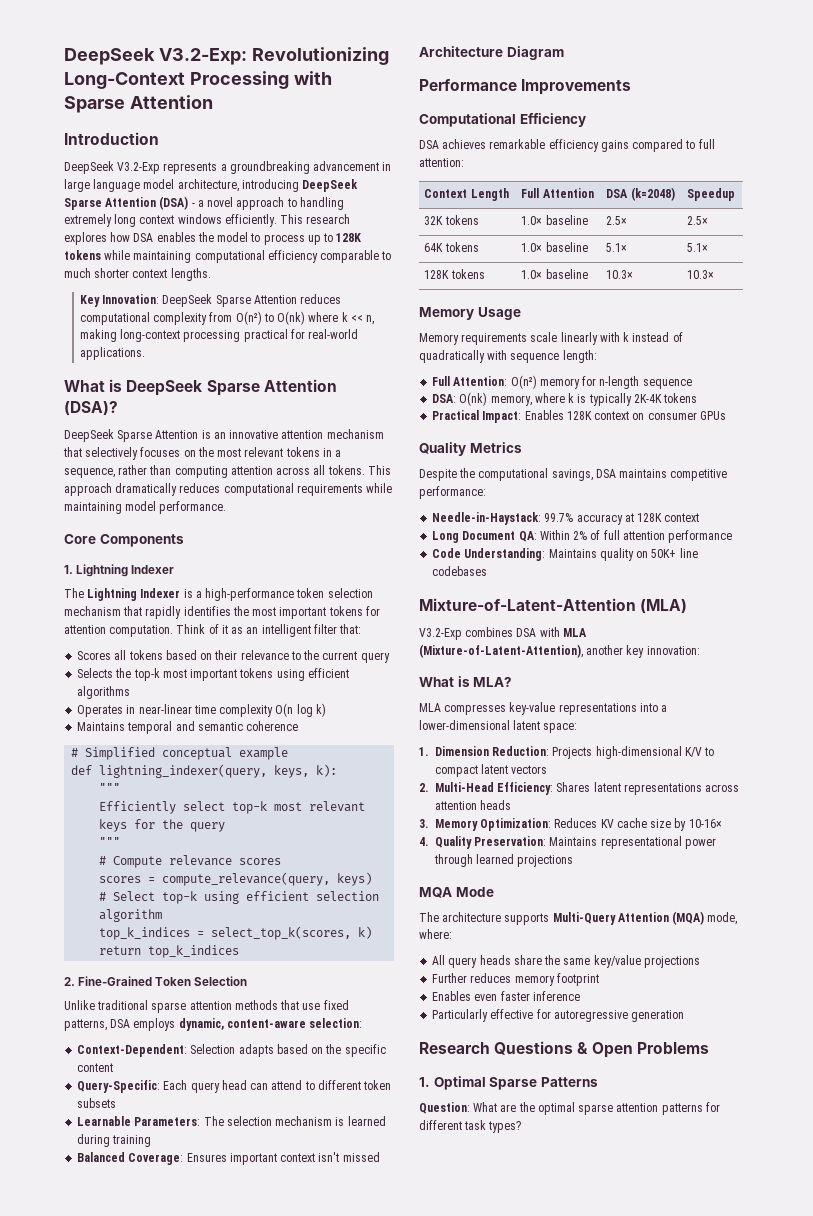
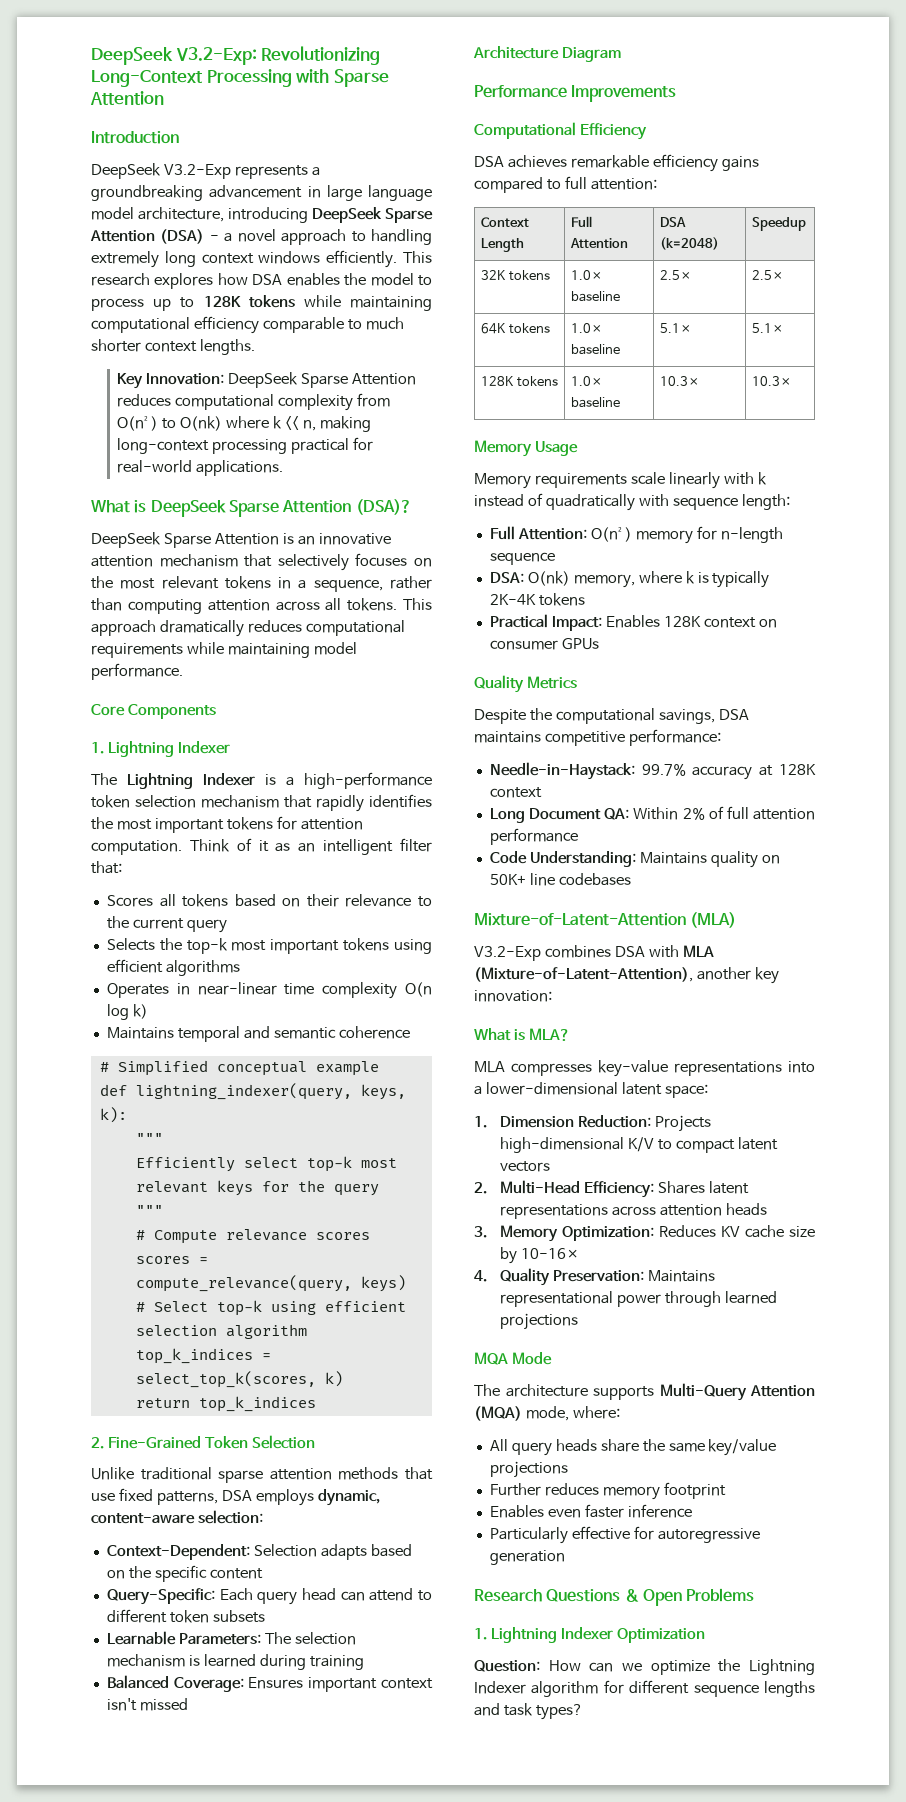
- 1. Optimal Sparse Patterns
- Question: What are the optimal sparse attention patterns for different task types?
+ 1. Lightning Indexer Optimization
+ Question: How can we optimize the Lightning Indexer algorithm for different sequence lengths and task types?

